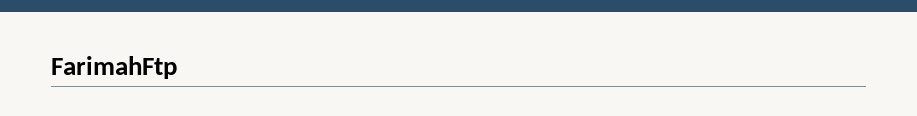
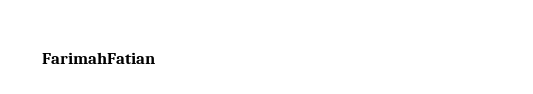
- FarimahFtp
+ FarimahFatian

